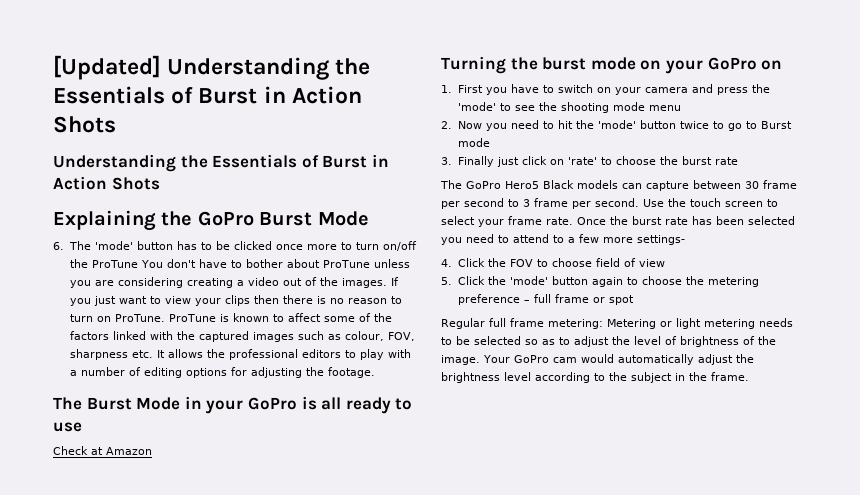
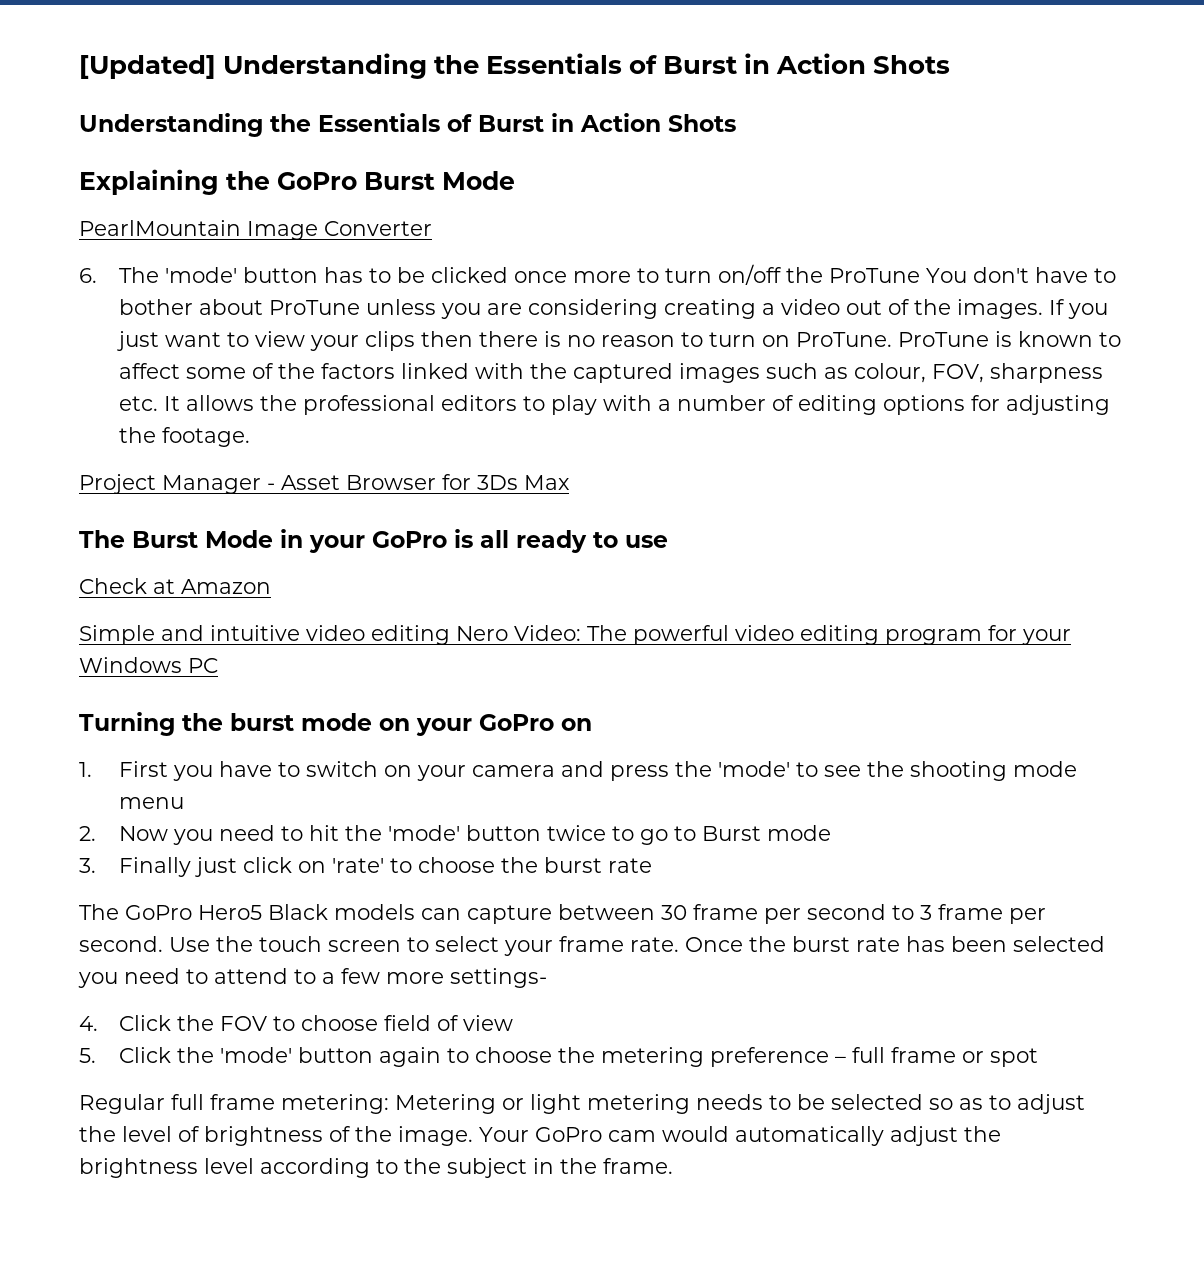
+ PearlMountain Image Converter
+ Project Manager - Asset Browser for 3Ds Max
+ Simple and intuitive video editing Nero Video: The powerful video editing program for your Windows PC

